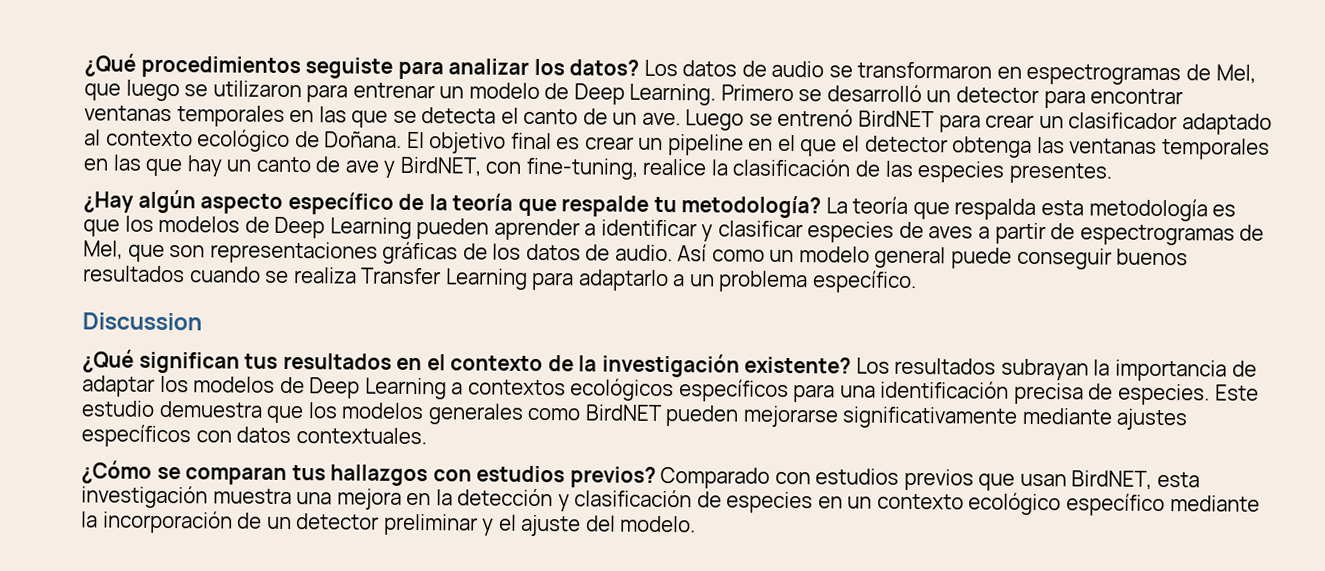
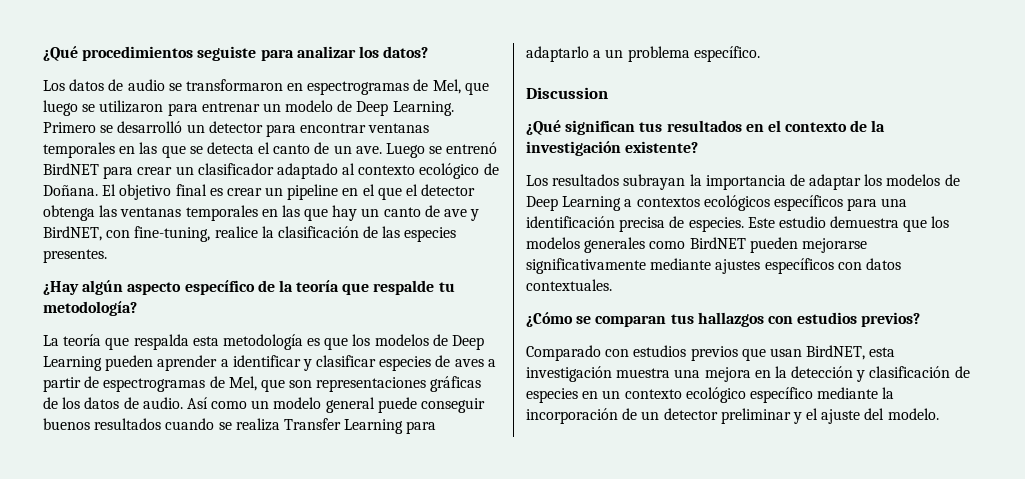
- ¿Qué procedimientos seguiste para analizar los datos? Los datos de audio se transformaron en espectrogramas de Mel, que luego se utilizaron para entrenar un modelo de Deep Learning.
+ ¿Qué procedimientos seguiste para analizar los datos?
+ Los datos de audio se transformaron en espectrogramas de Mel, que luego se utilizaron para entrenar un modelo de Deep Learning.
- ¿Hay algún aspecto específico de la teoría que respalde tu metodología? La teoría que respalda esta metodología es que los modelos de Deep Learning pueden aprender a identificar y clasificar especies de aves a partir de espectrogramas de Mel, que son representaciones gráficas de los datos de audio.
+ ¿Hay algún aspecto específico de la teoría que respalde tu metodología?
+ La teoría que respalda esta metodología es que los modelos de Deep Learning pueden aprender a identificar y clasificar especies de aves a partir de espectrogramas de Mel, que son representaciones gráficas de los datos de audio.
- ¿Qué significan tus resultados en el contexto de la investigación existente? Los resultados subrayan la importancia de adaptar los modelos de Deep Learning a contextos ecológicos específicos para una identificación precisa de especies.
+ ¿Qué significan tus resultados en el contexto de la investigación existente?
+ Los resultados subrayan la importancia de adaptar los modelos de Deep Learning a contextos ecológicos específicos para una identificación precisa de especies.
- ¿Cómo se comparan tus hallazgos con estudios previos? Comparado con estudios previos que usan BirdNET, esta investigación muestra una mejora en la detección y clasificación de especies en un contexto ecológico específico mediante la incorporación de un detector preliminar y el ajuste del modelo.
+ ¿Cómo se comparan tus hallazgos con estudios previos?
+ Comparado con estudios previos que usan BirdNET, esta investigación muestra una mejora en la detección y clasificación de especies en un contexto ecológico específico mediante la incorporación de un detector preliminar y el ajuste del modelo.

